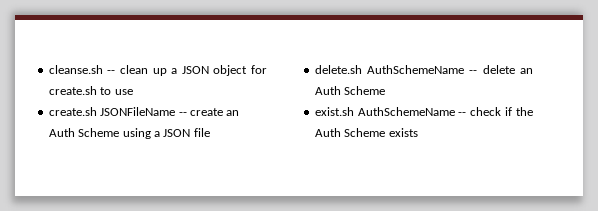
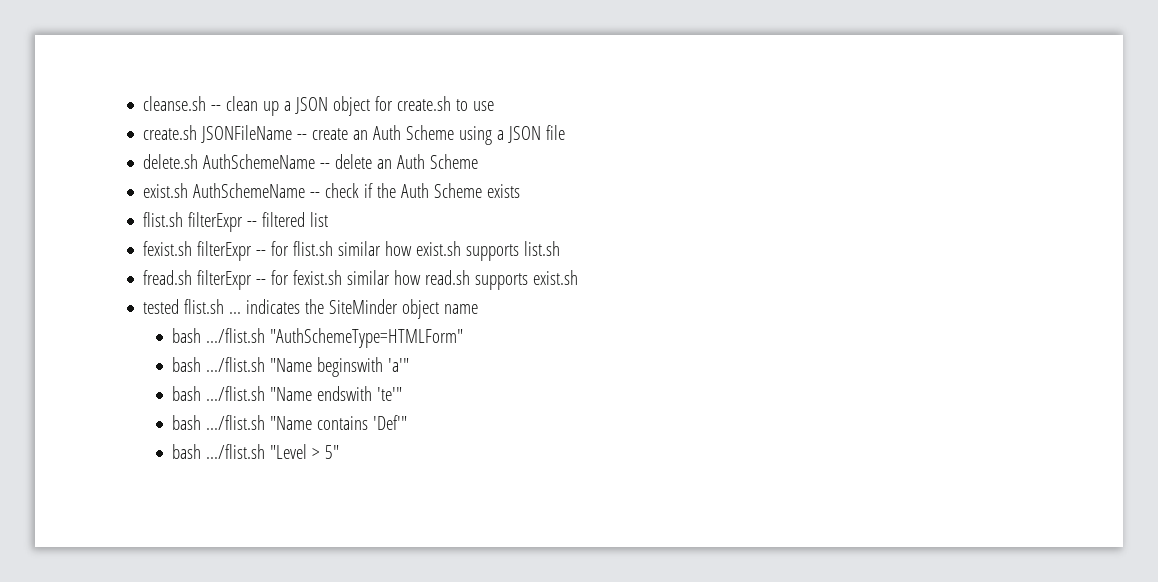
+ flist.sh filterExpr -- filtered list
+ fexist.sh filterExpr -- for flist.sh similar how exist.sh supports list.sh
+ fread.sh filterExpr -- for fexist.sh similar how read.sh supports exist.sh
+ tested flist.sh ... indicates the SiteMinder object name
+ bash .../flist.sh "AuthSchemeType=HTMLForm"
+ bash .../flist.sh "Name beginswith 'a'"
+ bash .../flist.sh "Name endswith 'te'"
+ bash .../flist.sh "Name contains 'Def'"
+ bash .../flist.sh "Level > 5"

